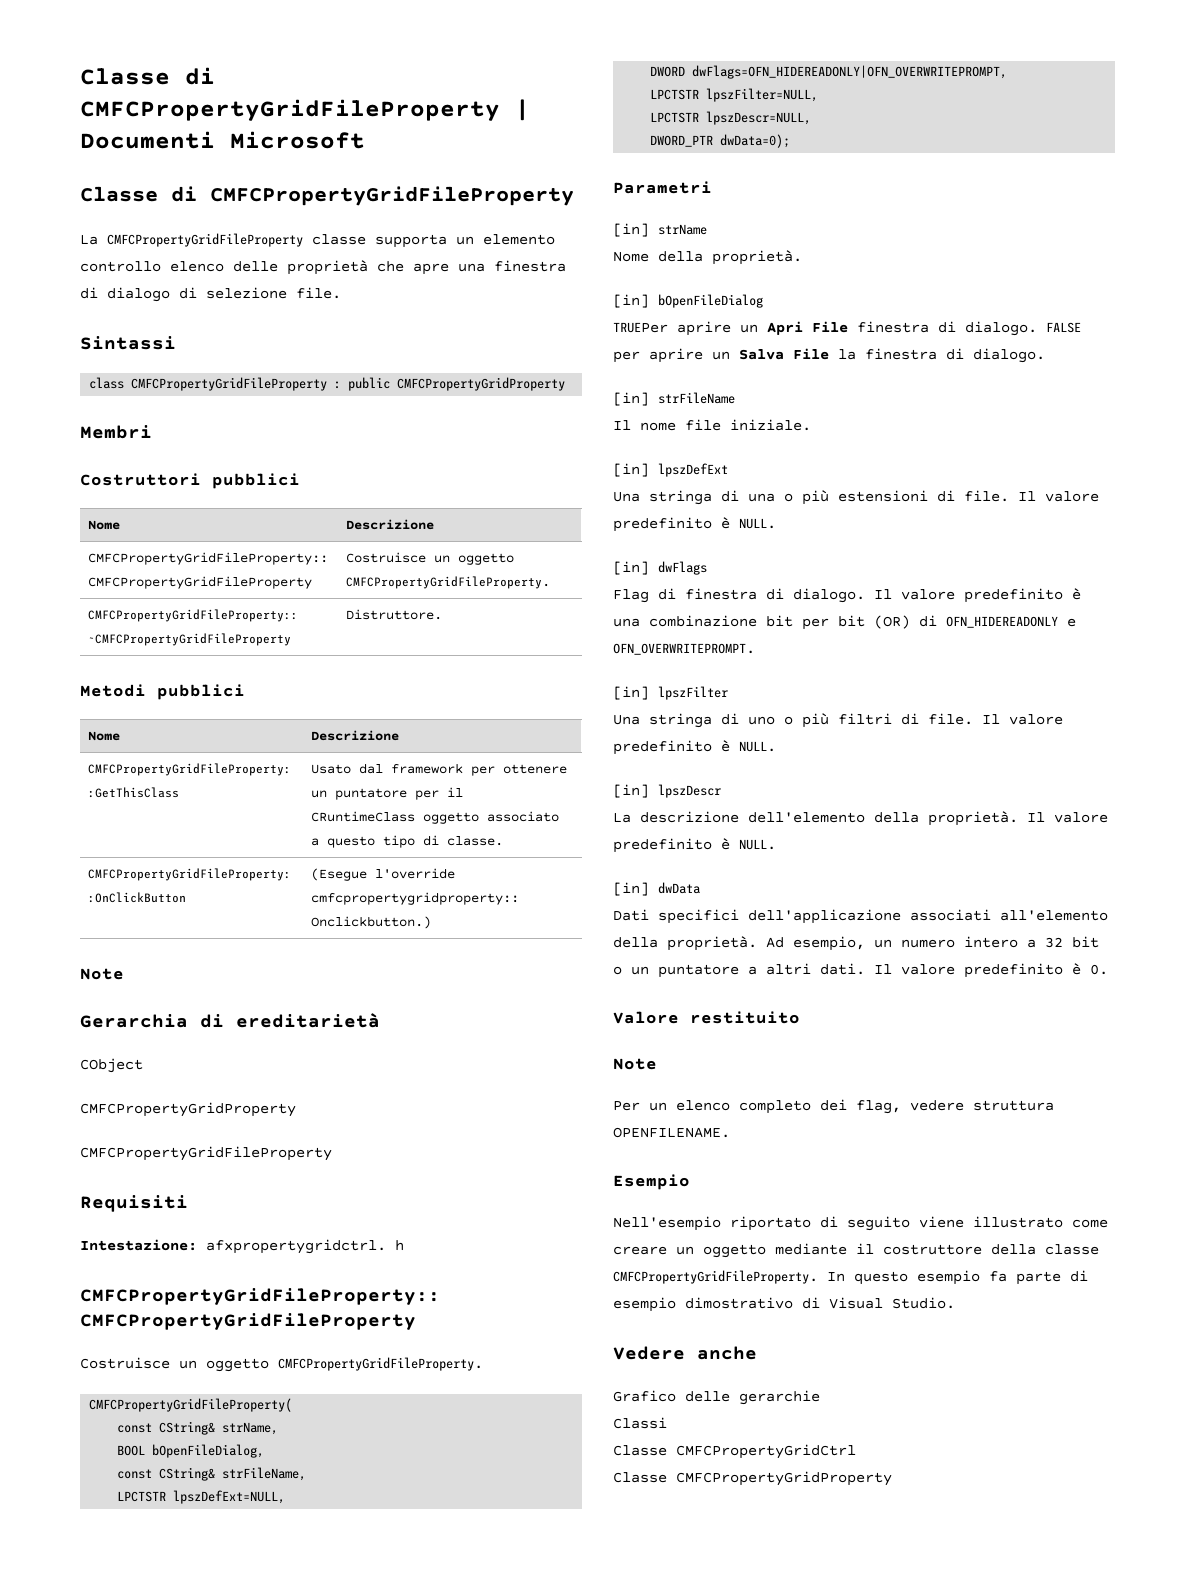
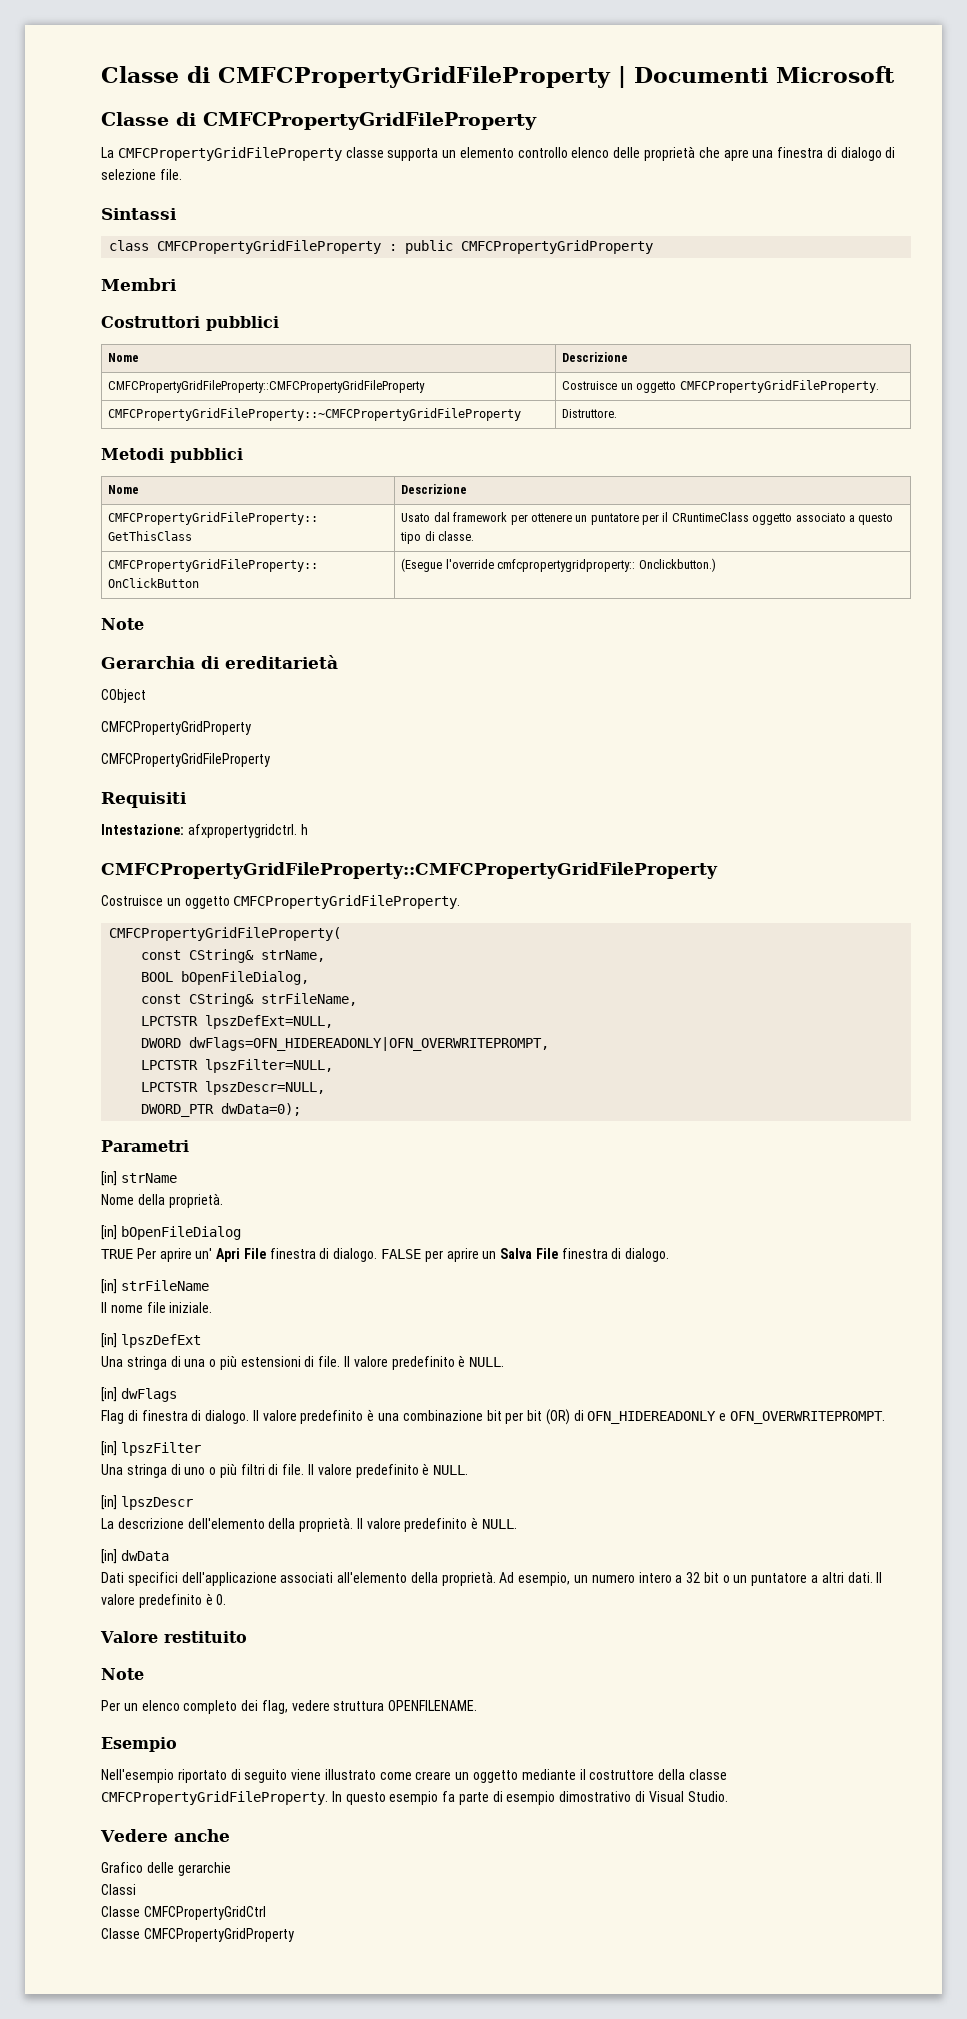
- TRUEPer aprire un Apri File finestra di dialogo.
+ TRUE Per aprire un' Apri File finestra di dialogo.
- FALSE per aprire un Salva File la finestra di dialogo.
+ FALSE per aprire un Salva File finestra di dialogo.

